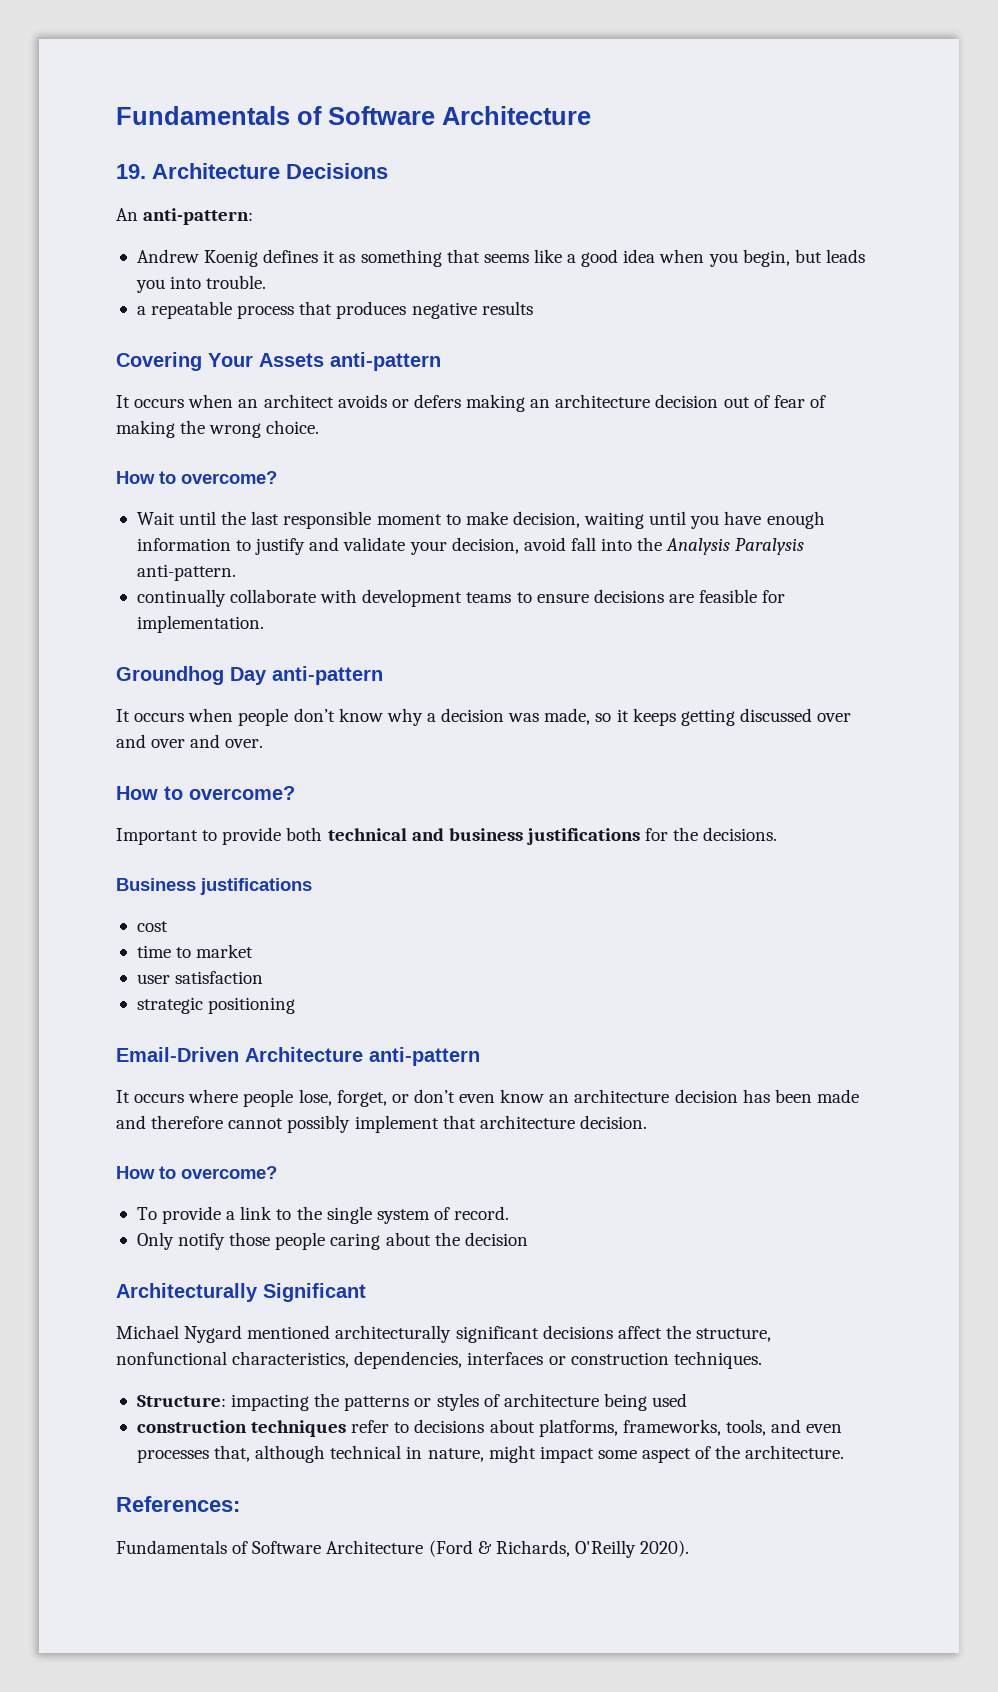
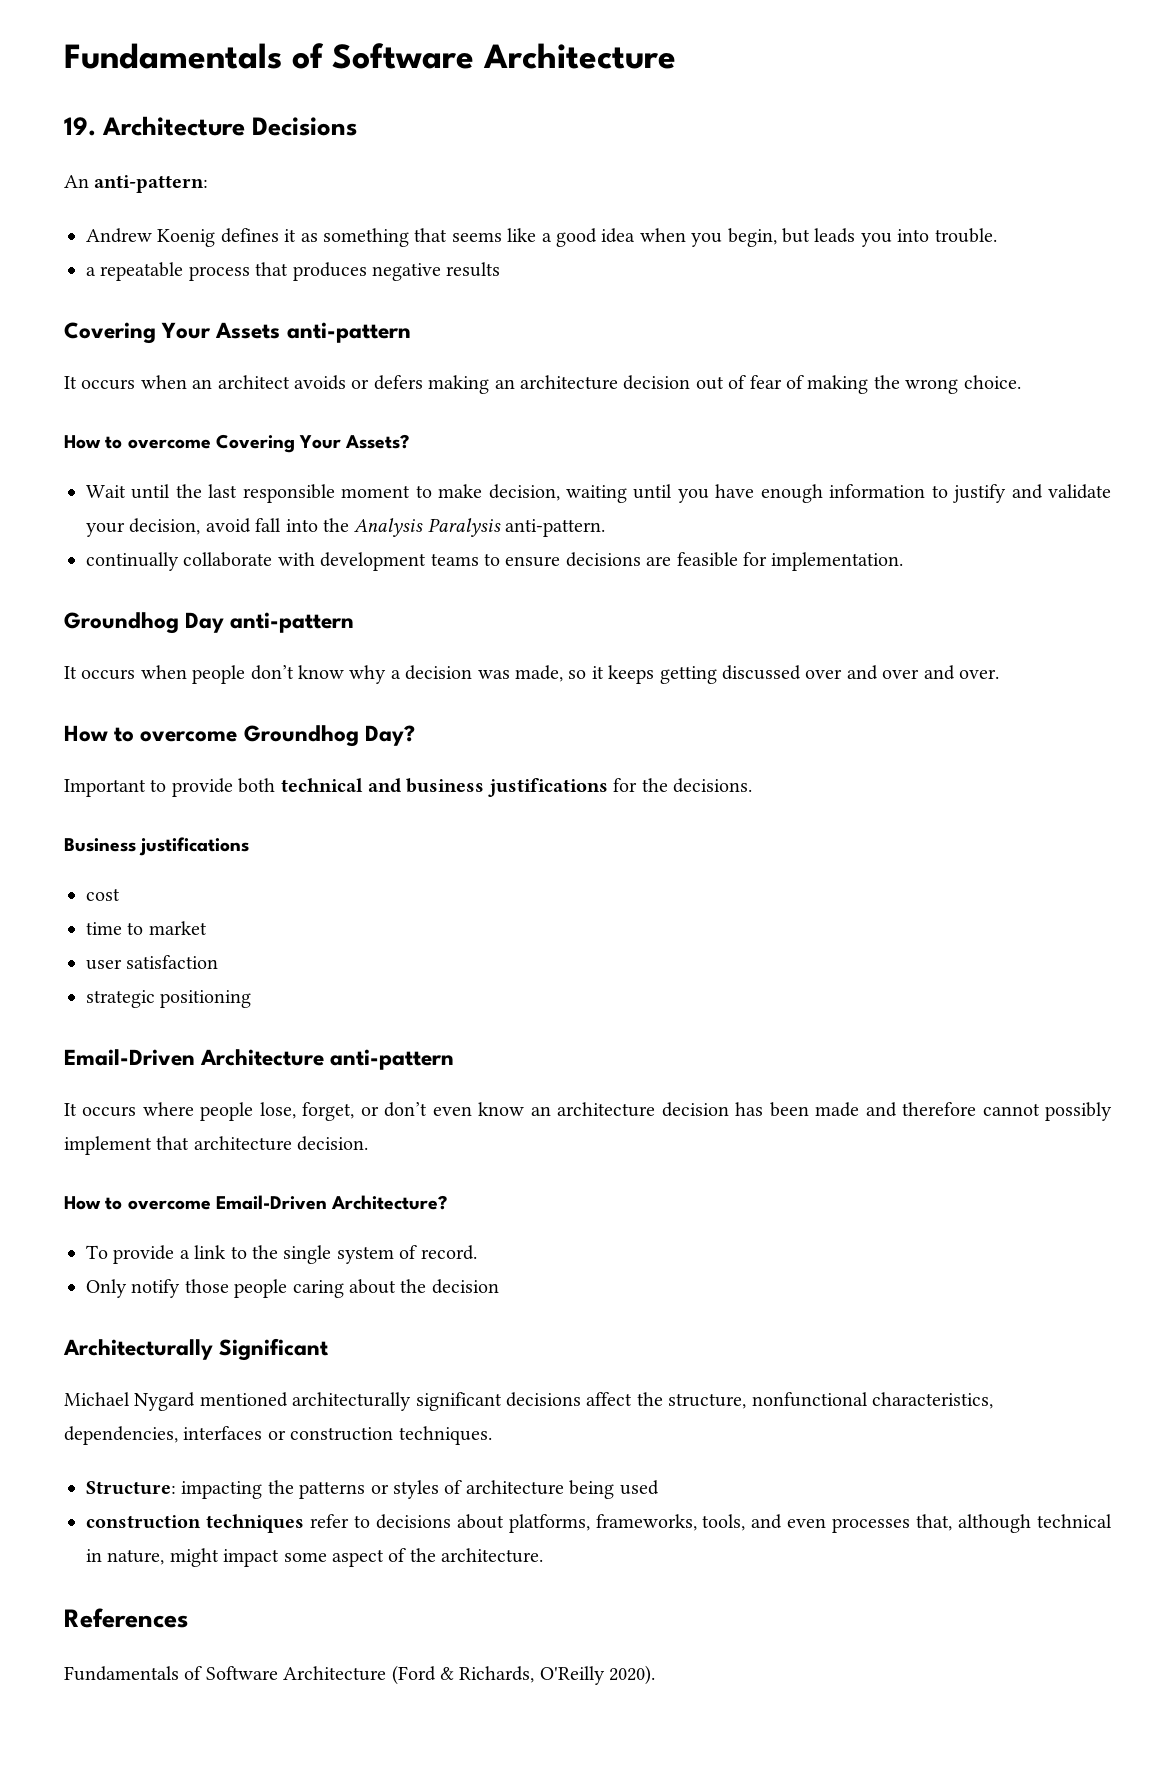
  It occurs when an architect avoids or defers making an architecture decision out of fear of making the wrong choice.
- How to overcome?
+ How to overcome Covering Your Assets?
  It occurs when people don’t know why a decision was made, so it keeps getting discussed over and over and over.
- How to overcome?
+ How to overcome Groundhog Day?
  It occurs where people lose, forget, or don’t even know an architecture decision has been made and therefore cannot possibly implement that architecture decision.
- How to overcome?
+ How to overcome Email-Driven Architecture?
- References:
+ References

